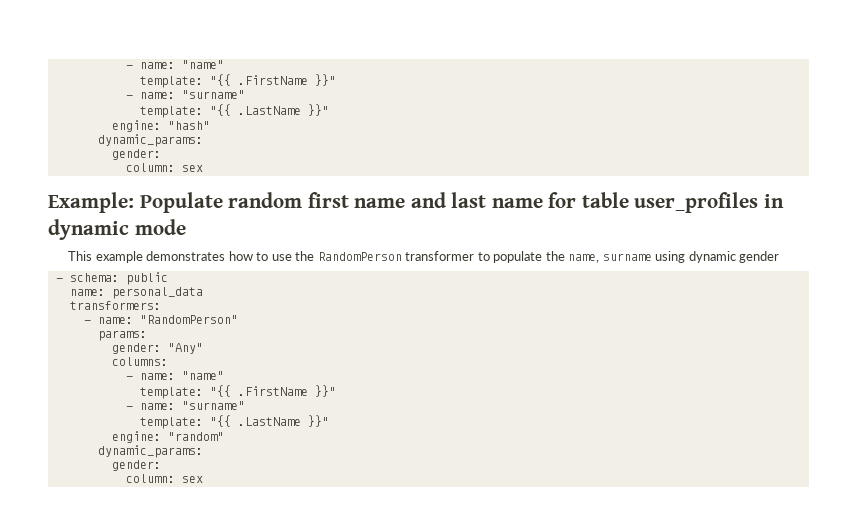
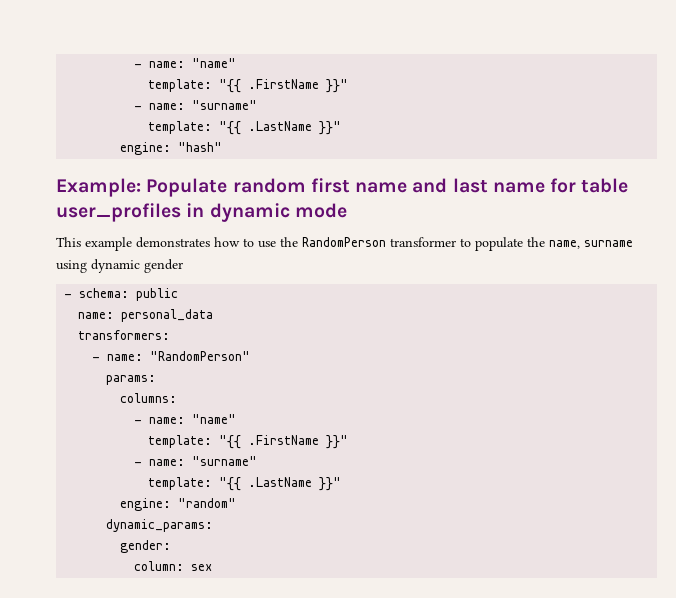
  engine: "hash"
- dynamic_params:
- gender:
- column: sex
- gender: "Any"

